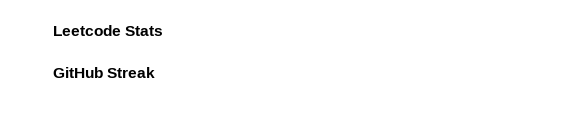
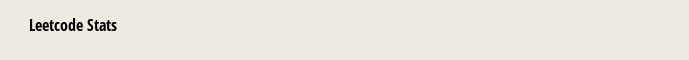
- GitHub Streak

